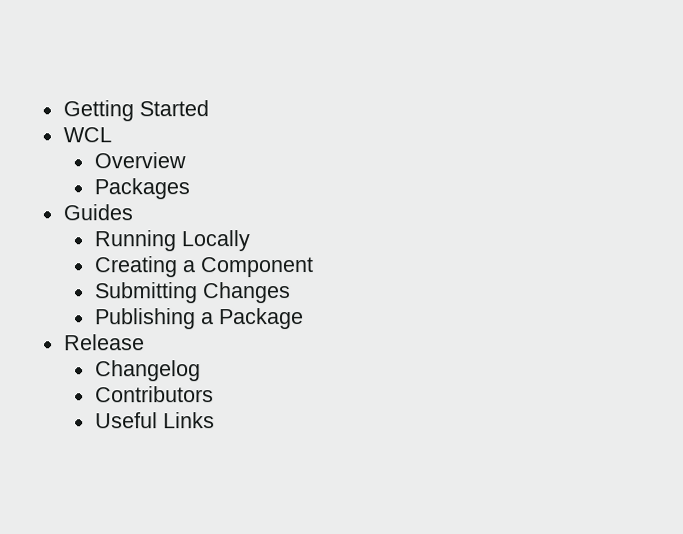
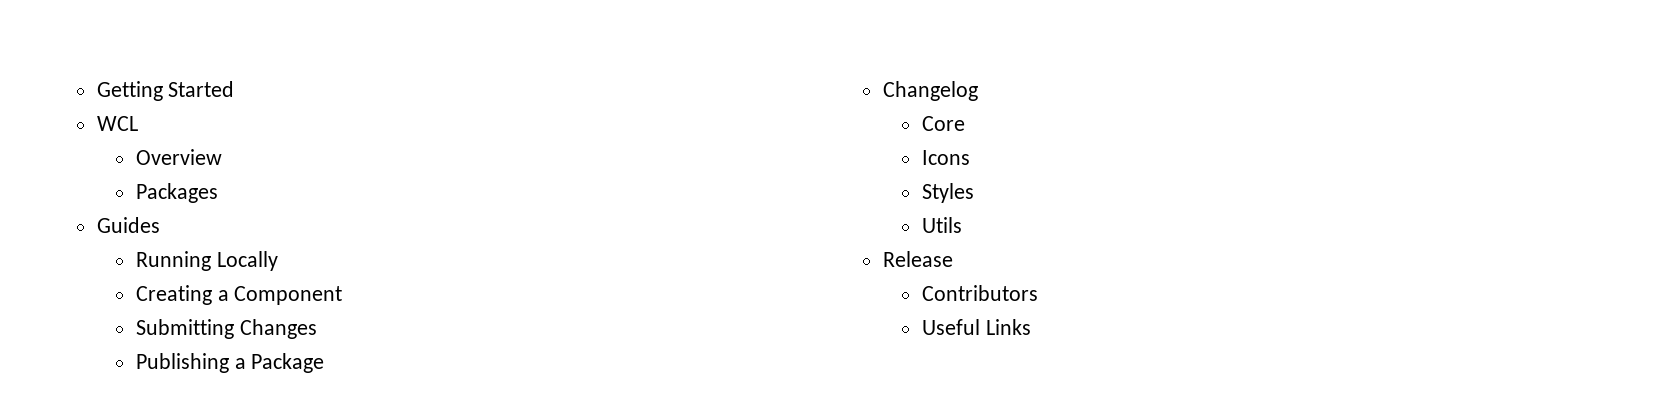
+ Changelog
+ Core
+ Icons
+ Styles
+ Utils
- Changelog

